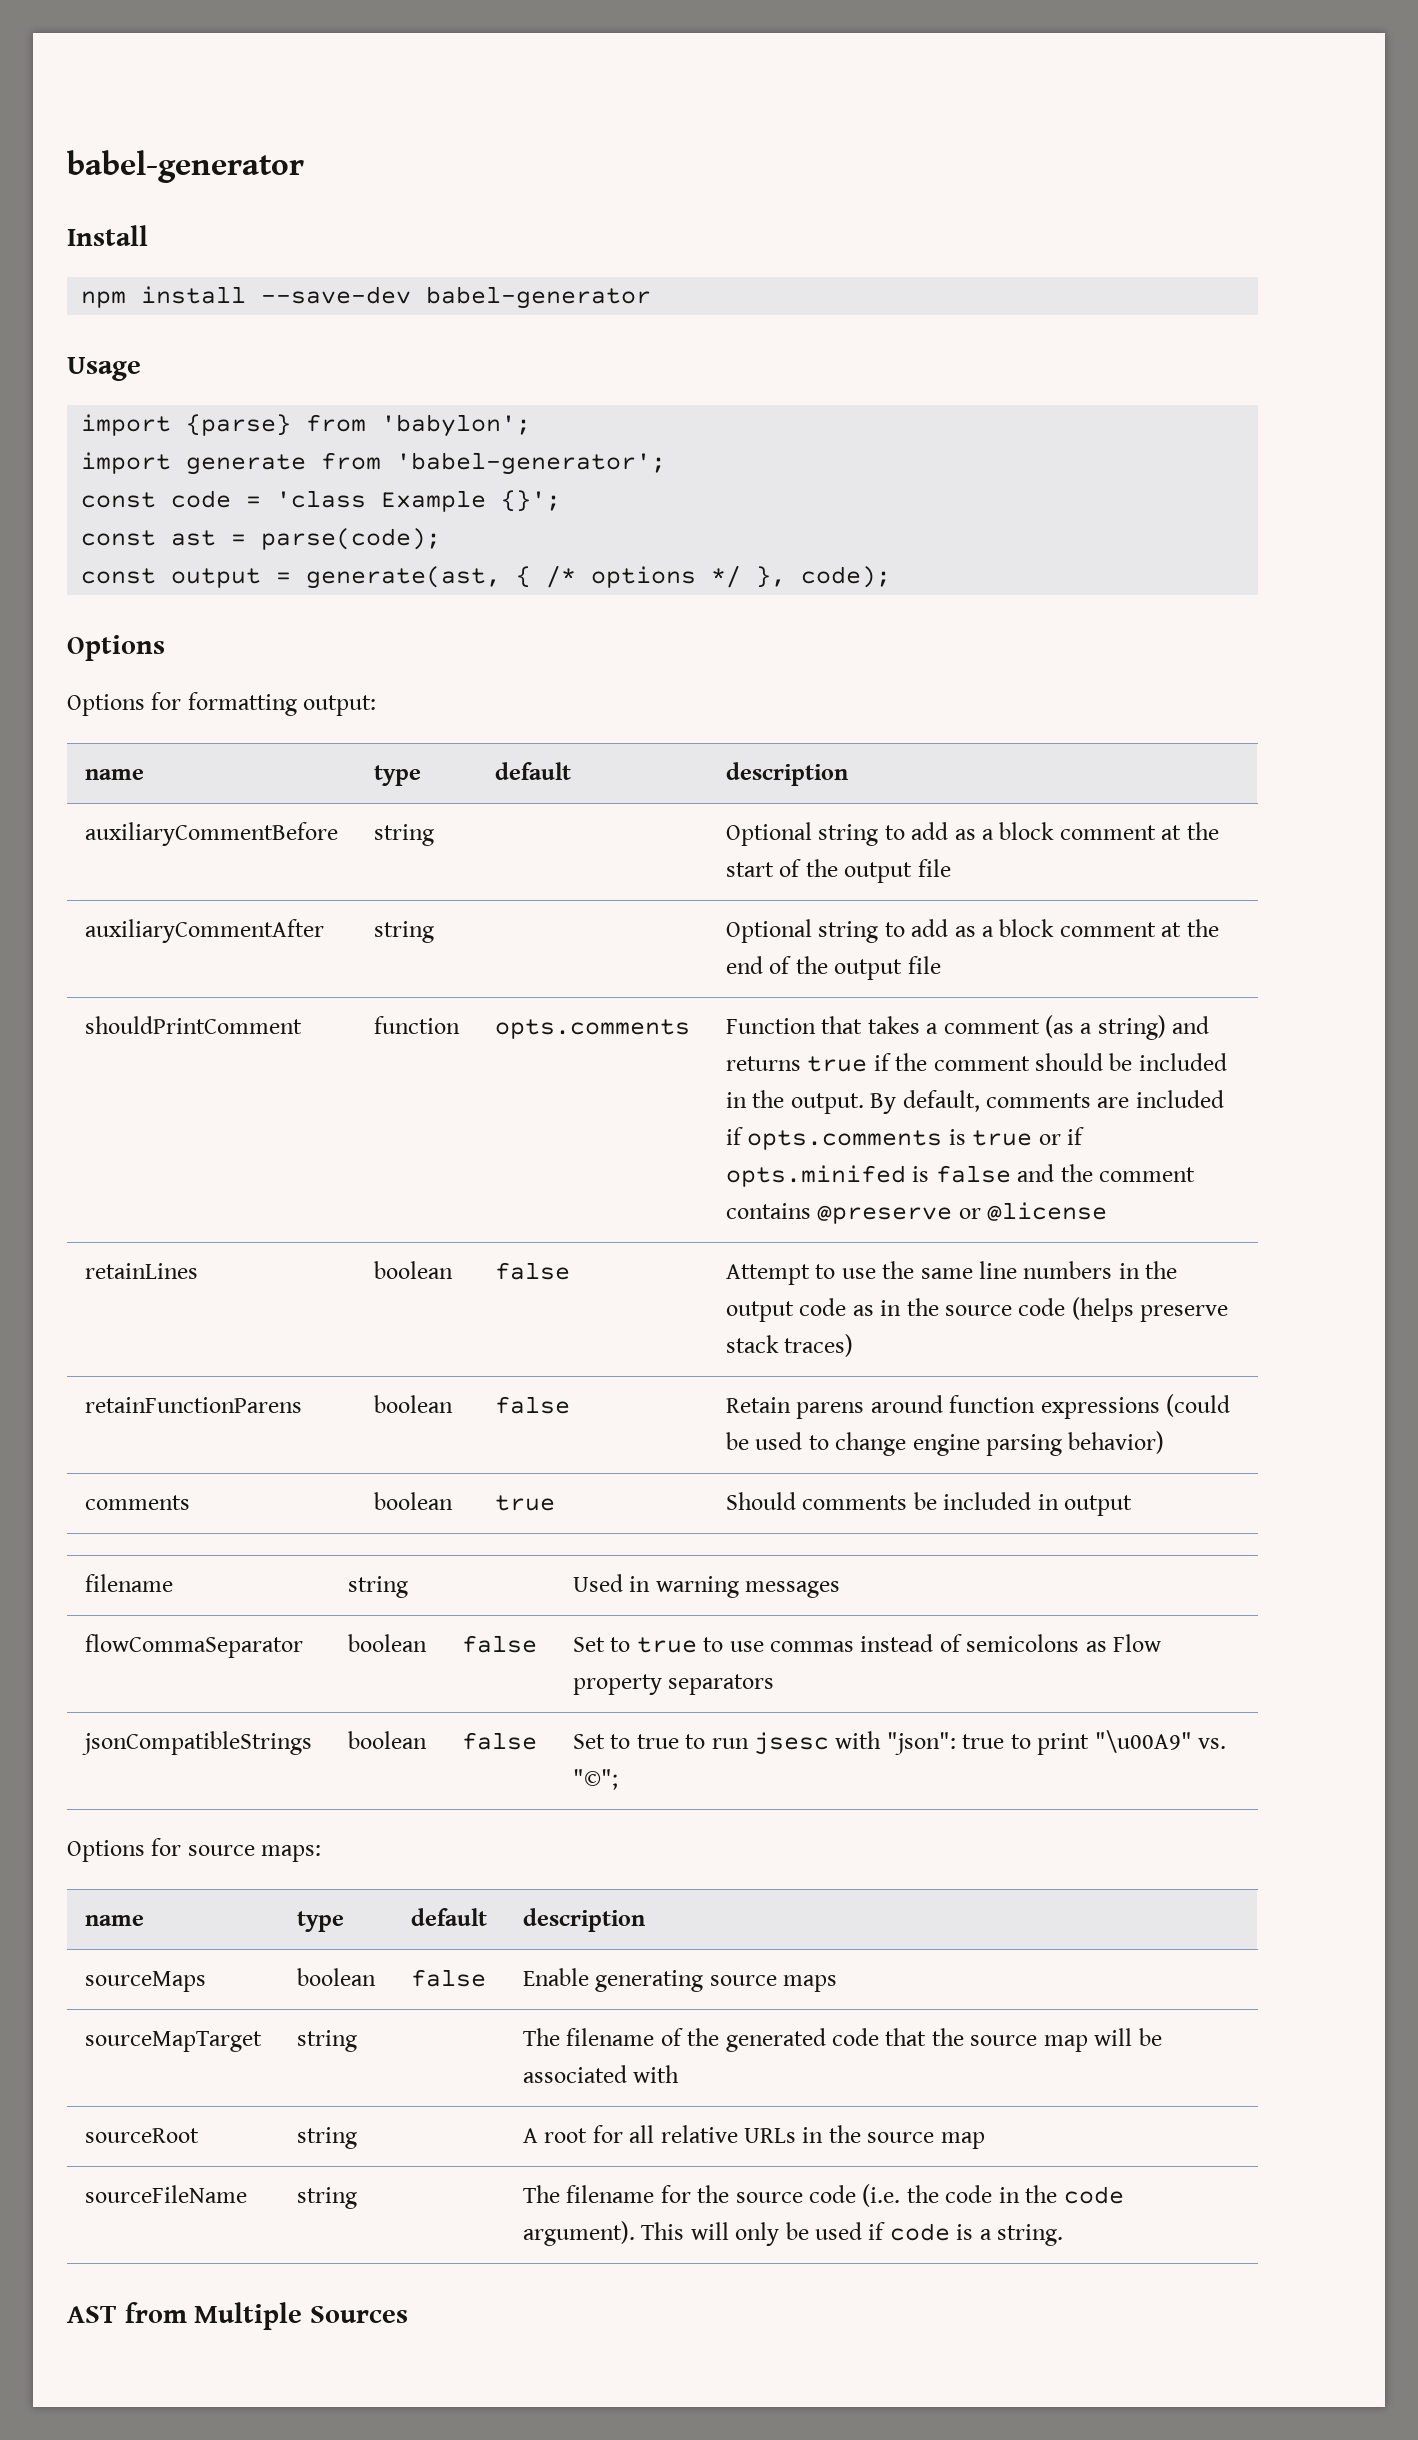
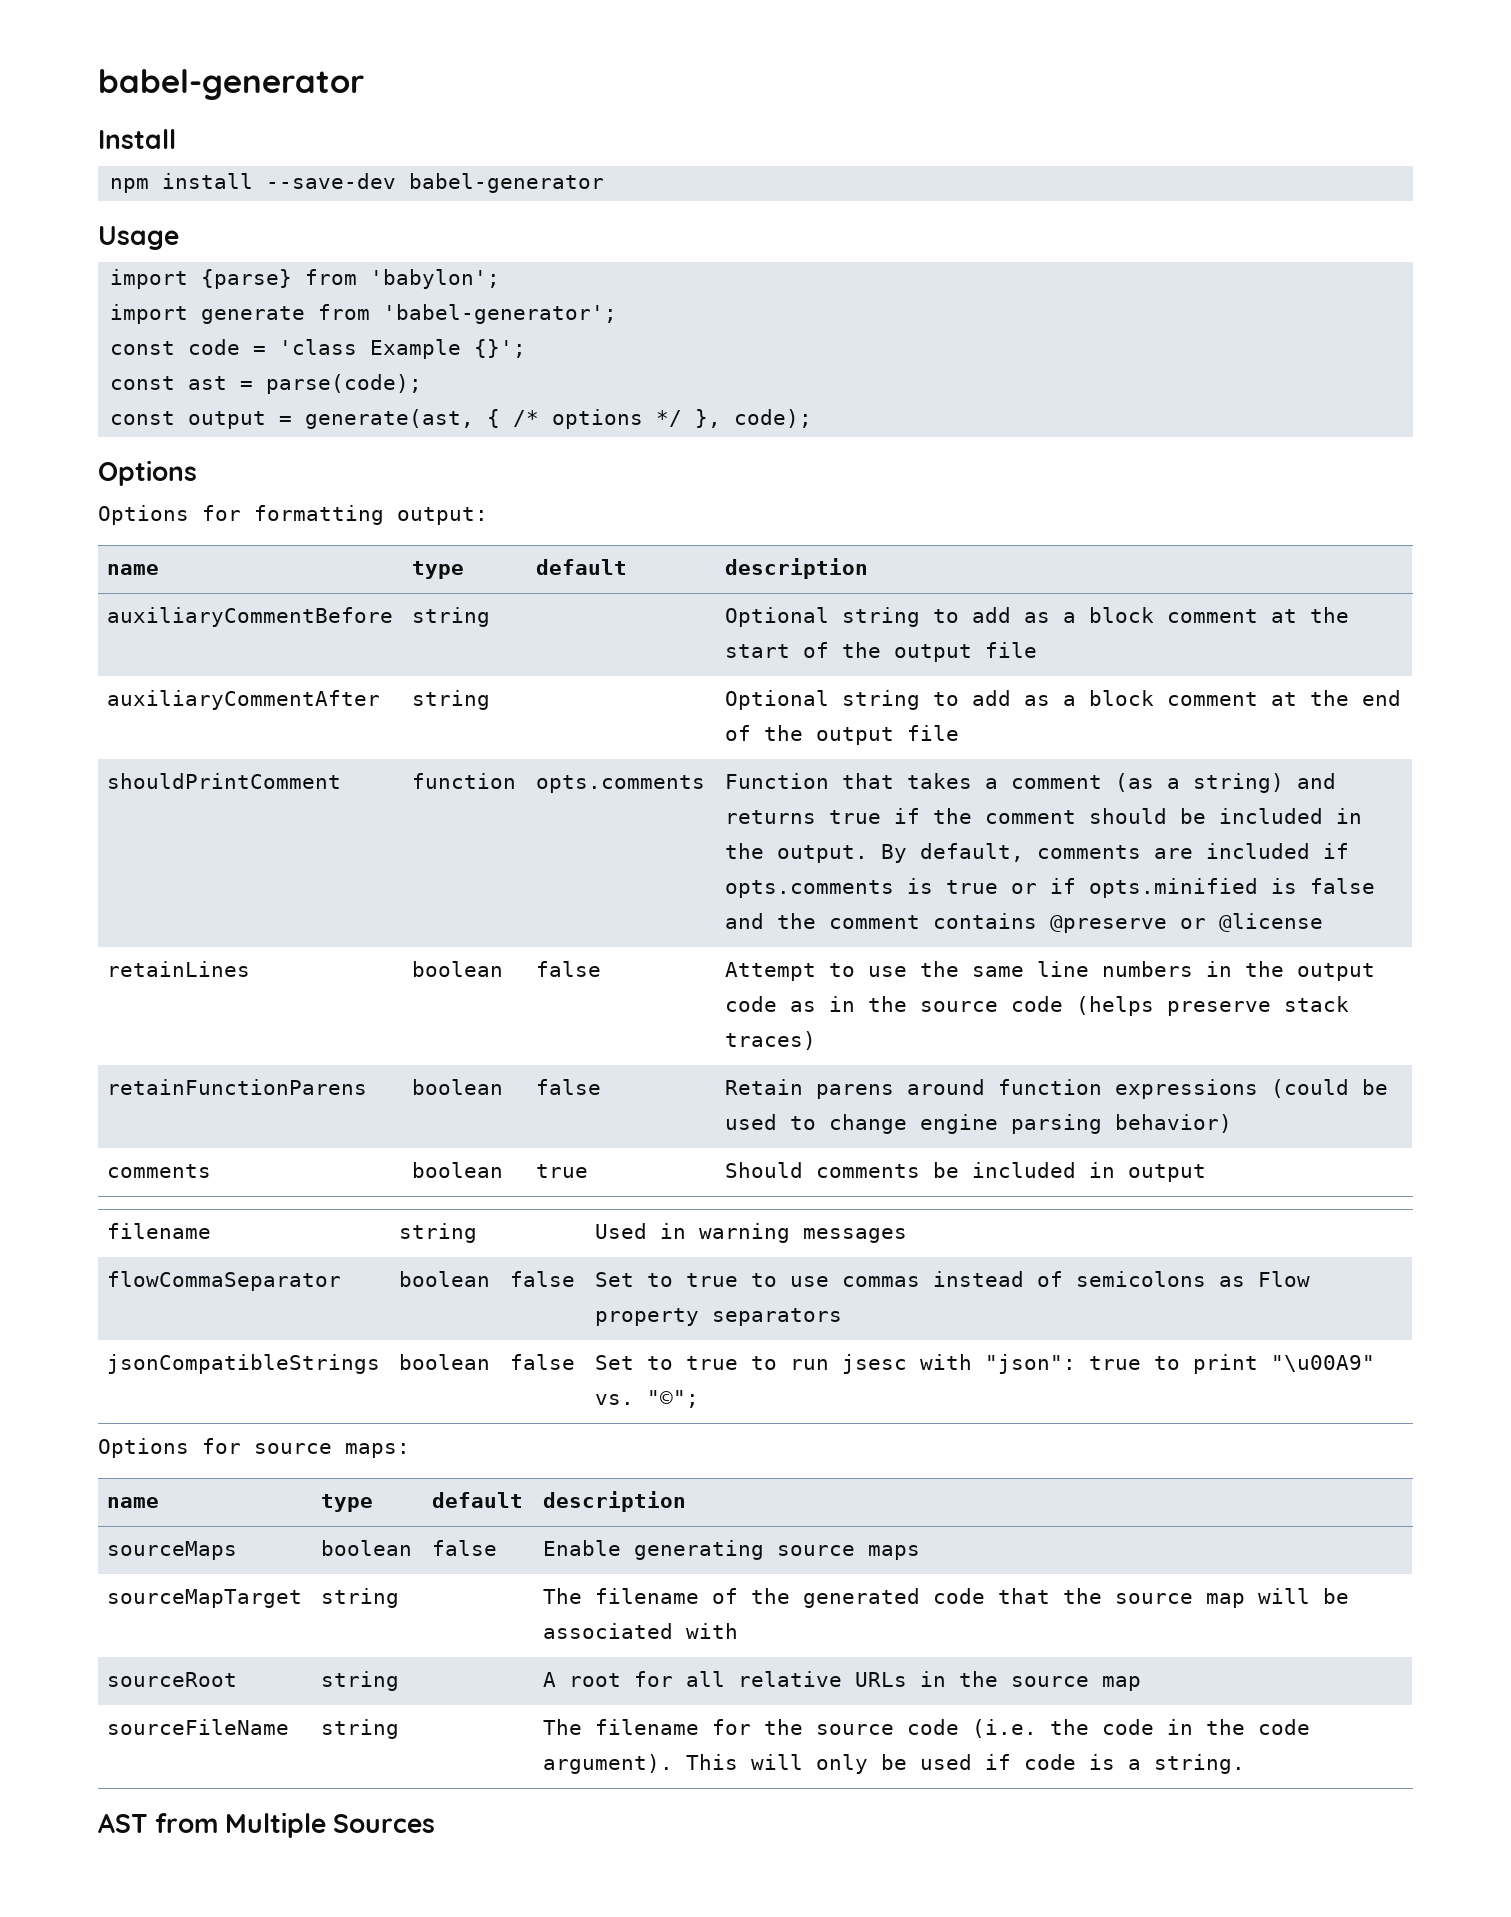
- By default, comments are included if opts.comments is true or if opts.minifed is false and the comment contains @preserve or @license
+ By default, comments are included if opts.comments is true or if opts.minified is false and the comment contains @preserve or @license

